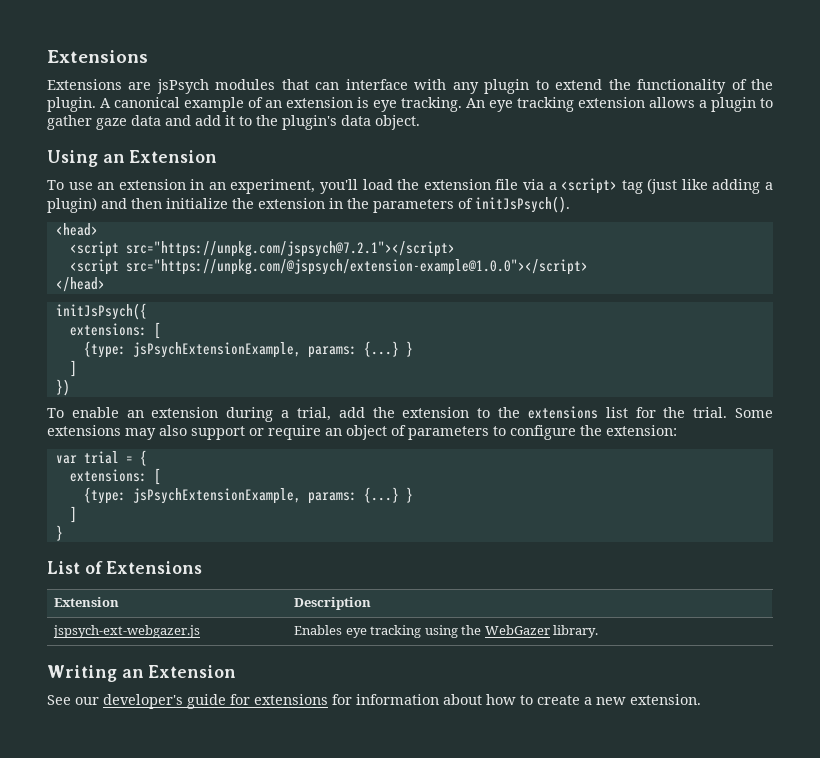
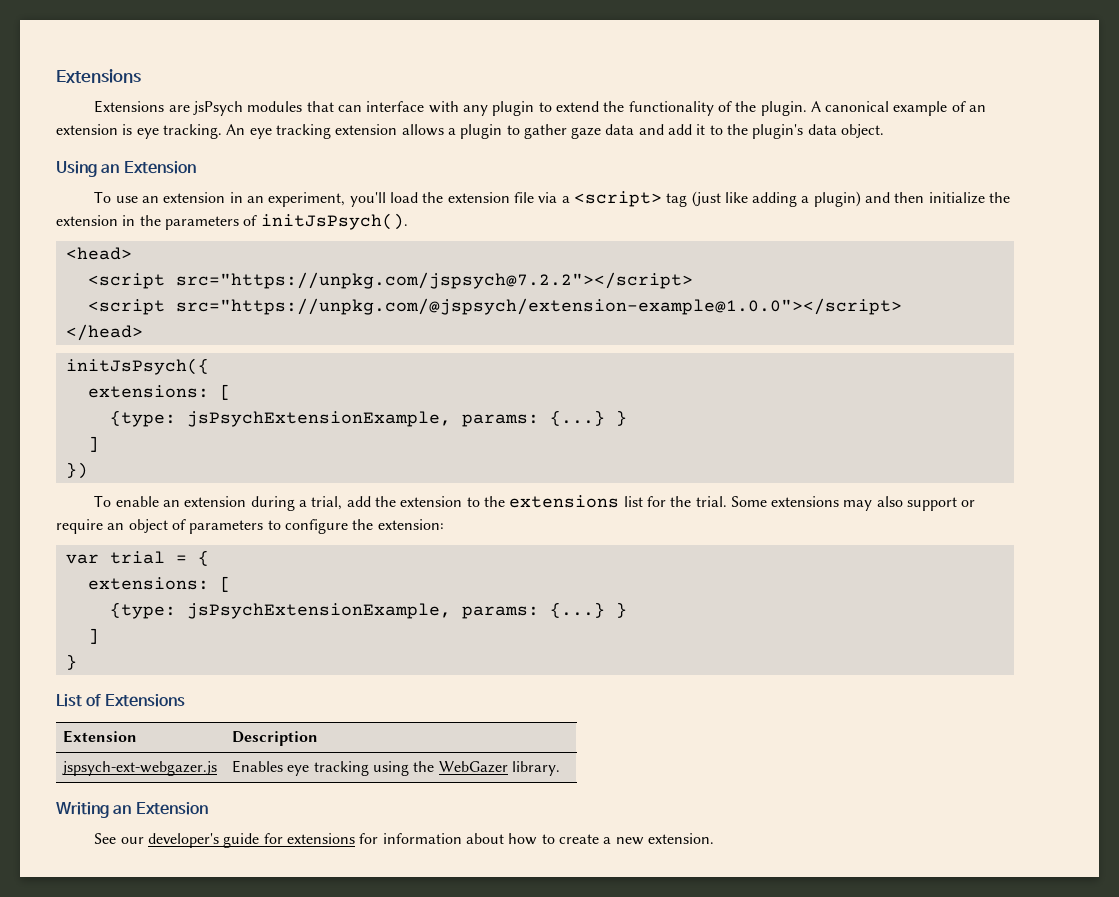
- <script src="https://unpkg.com/jspsych@7.2.1"></script>
+ <script src="https://unpkg.com/jspsych@7.2.2"></script>

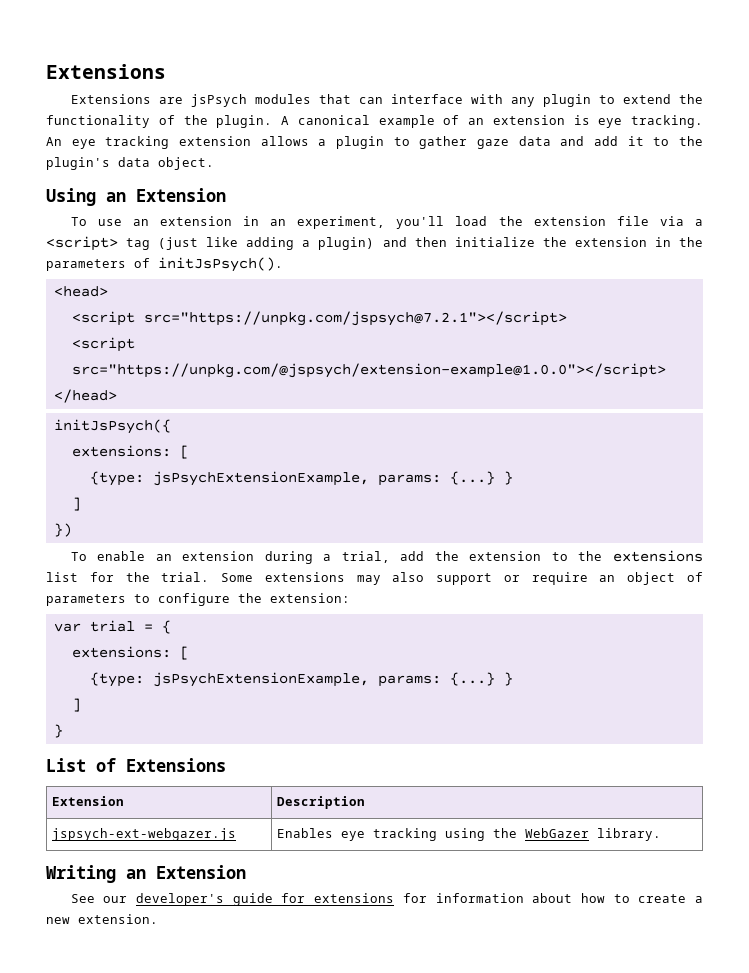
- <script src="https://unpkg.com/jspsych@7.2.2"></script>
+ <script src="https://unpkg.com/jspsych@7.2.1"></script>

